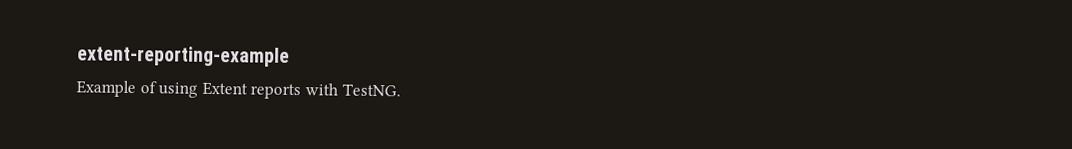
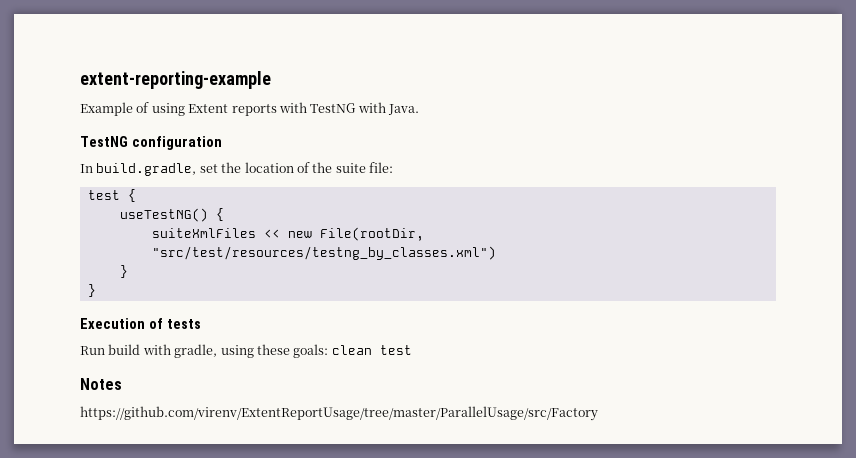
- Example of using Extent reports with TestNG.
+ Example of using Extent reports with TestNG with Java.
+ TestNG configuration
+ In build.gradle, set the location of the suite file:
+ test {
+ useTestNG() {
+ suiteXmlFiles << new File(rootDir, "src/test/resources/testng_by_classes.xml")
+ }
+ }
+ Execution of tests
+ Run build with gradle, using these goals: clean test
+ Notes
+ https://github.com/virenv/ExtentReportUsage/tree/master/ParallelUsage/src/Factory

